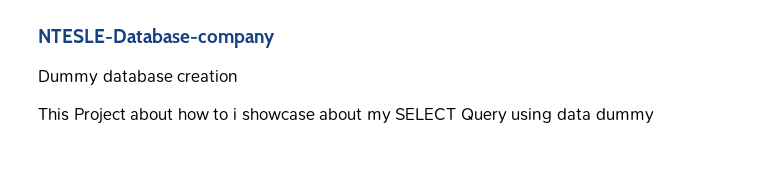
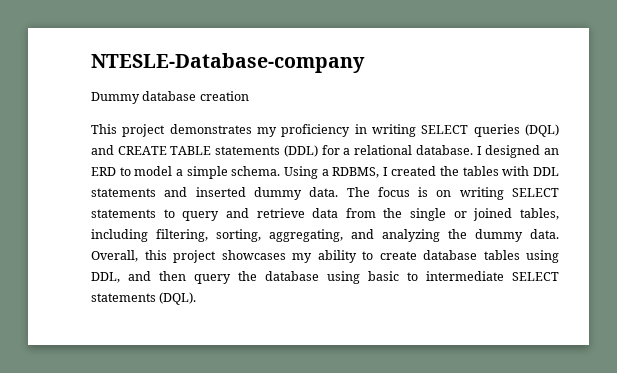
- This Project about how to i showcase about my SELECT Query using data dummy
+ This project demonstrates my proficiency in writing SELECT queries (DQL) and CREATE TABLE statements (DDL) for a relational database. I designed an ERD to model a simple schema. Using a RDBMS, I created the tables with DDL statements and inserted dummy data. The focus is on writing SELECT statements to query and retrieve data from the single or joined tables, including filtering, sorting, aggregating, and analyzing the dummy data. Overall, this project showcases my ability to create database tables using DDL, and then query the database using basic to intermediate SELECT statements (DQL).

